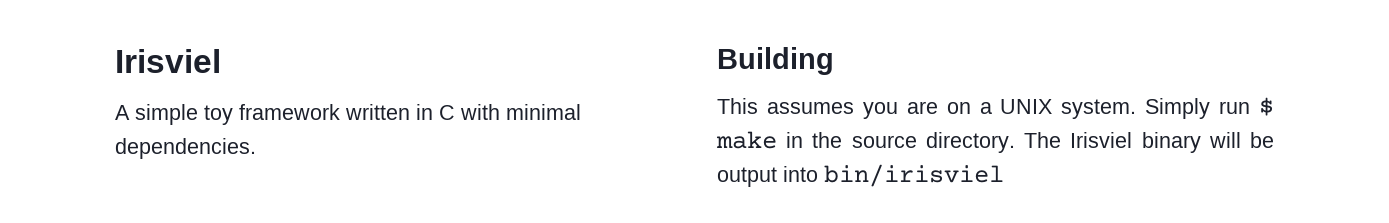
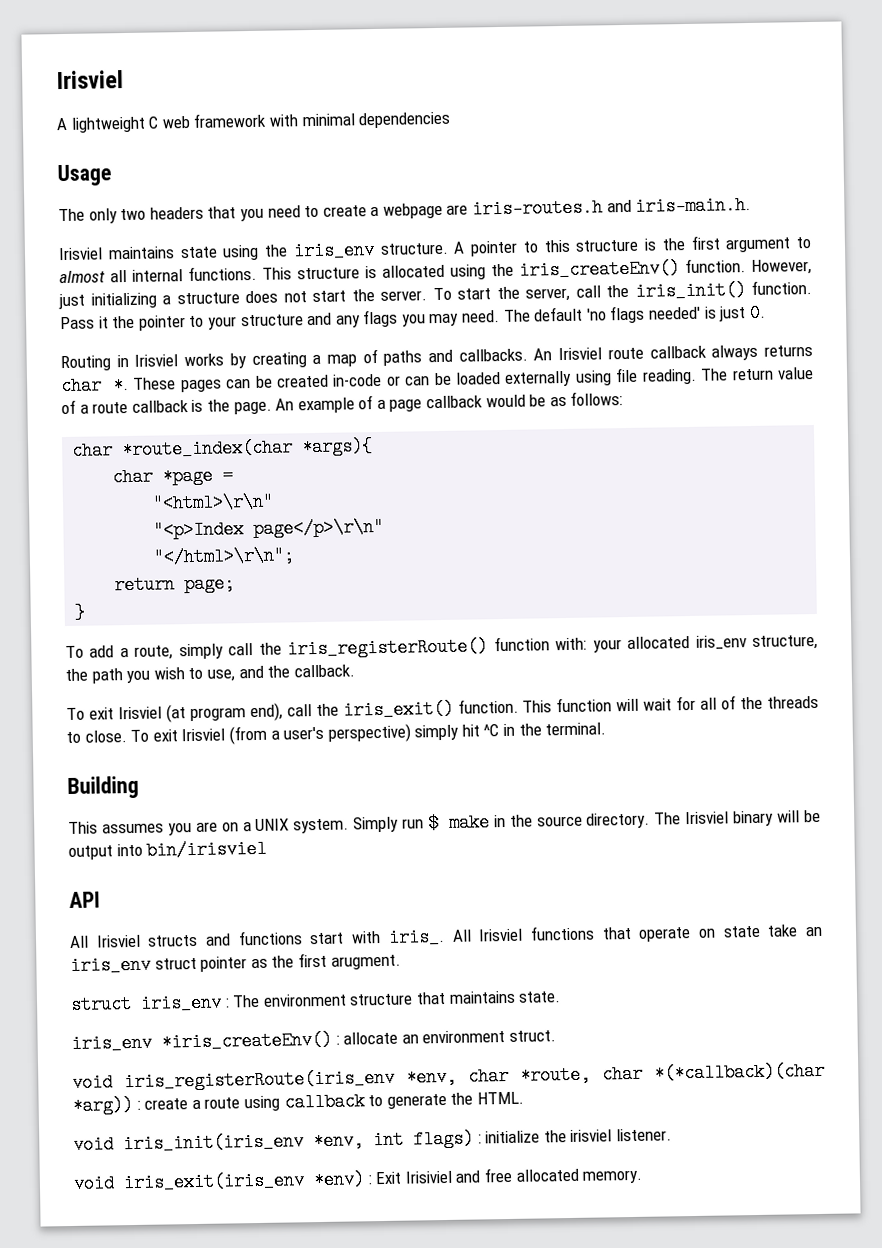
- A simple toy framework written in C with minimal dependencies.
+ A lightweight C web framework with minimal dependencies
+ Usage
+ The only two headers that you need to create a webpage are iris-routes.h and iris-main.h.
+ Irisviel maintains state using the iris_env structure. A pointer to this structure is the first argument to almost all internal functions. This structure is allocated using the iris_createEnv() function. However, just initializing a structure does not start the server. To start the server, call the iris_init() function. Pass it the pointer to your structure and any flags you may need. The default 'no flags needed' is just 0.
+ Routing in Irisviel works by creating a map of paths and callbacks. An Irisviel route callback always returns char *. These pages can be created in-code or can be loaded externally using file reading. The return value of a route callback is the page. An example of a page callback would be as follows:
+ char *route_index(char *args){
+ char *page =
+ "<html>\r\n"
+ "<p>Index page</p>\r\n"
+ "</html>\r\n";
+ return page;
+ }
+ To add a route, simply call the iris_registerRoute() function with: your allocated iris_env structure, the path you wish to use, and the callback.
+ To exit Irisviel (at program end), call the iris_exit() function. This function will wait for all of the threads to close. To exit Irisviel (from a user's perspective) simply hit ^C in the terminal.
+ API
+ All Irisviel structs and functions start with iris_. All Irisviel functions that operate on state take an iris_env struct pointer as the first arugment.
+ struct iris_env : The environment structure that maintains state.
+ iris_env *iris_createEnv() : allocate an environment struct.
+ void iris_registerRoute(iris_env *env, char *route, char *(*callback)(char *arg)) : create a route using callback to generate the HTML.
+ void iris_init(iris_env *env, int flags) : initialize the irisviel listener.
+ void iris_exit(iris_env *env) : Exit Irisiviel and free allocated memory.

